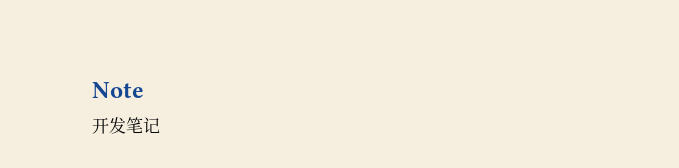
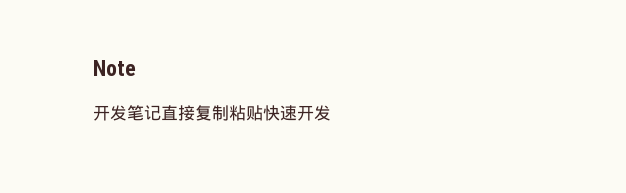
- 开发笔记
+ 开发笔记直接复制粘贴快速开发

